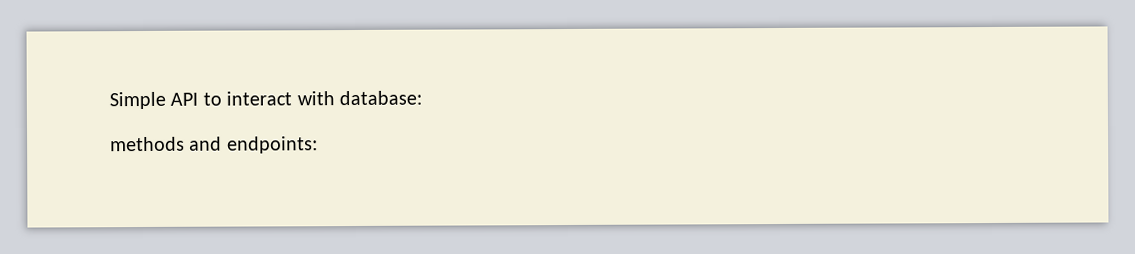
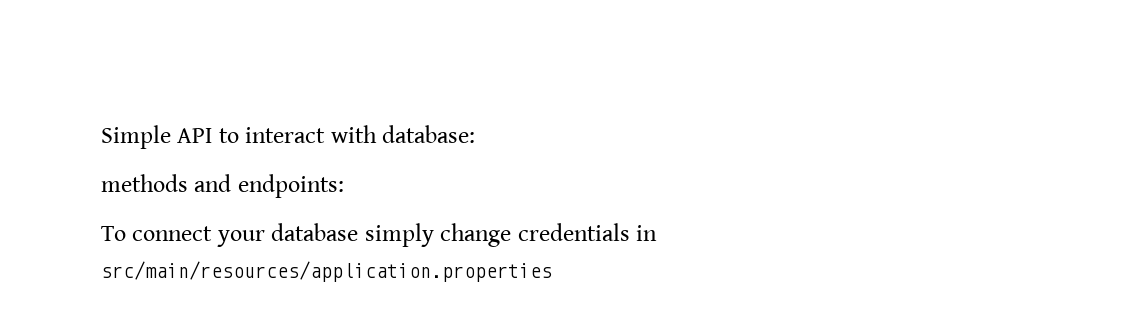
+ To connect your database simply change credentials in src/main/resources/application.properties

